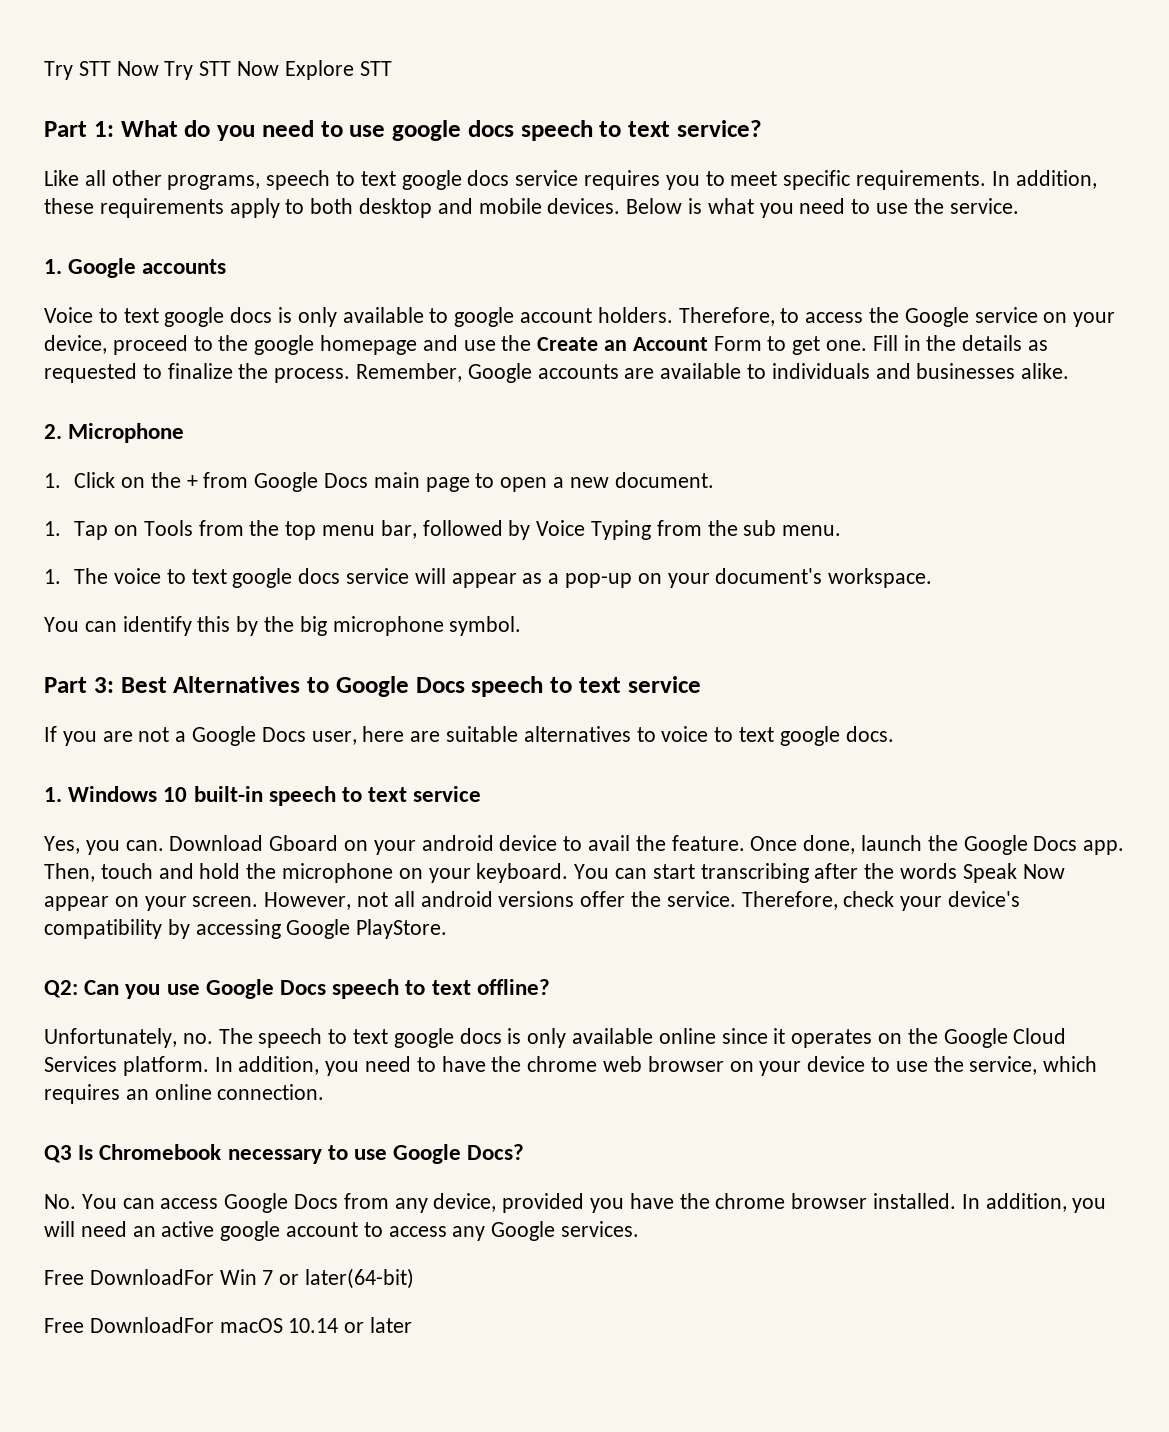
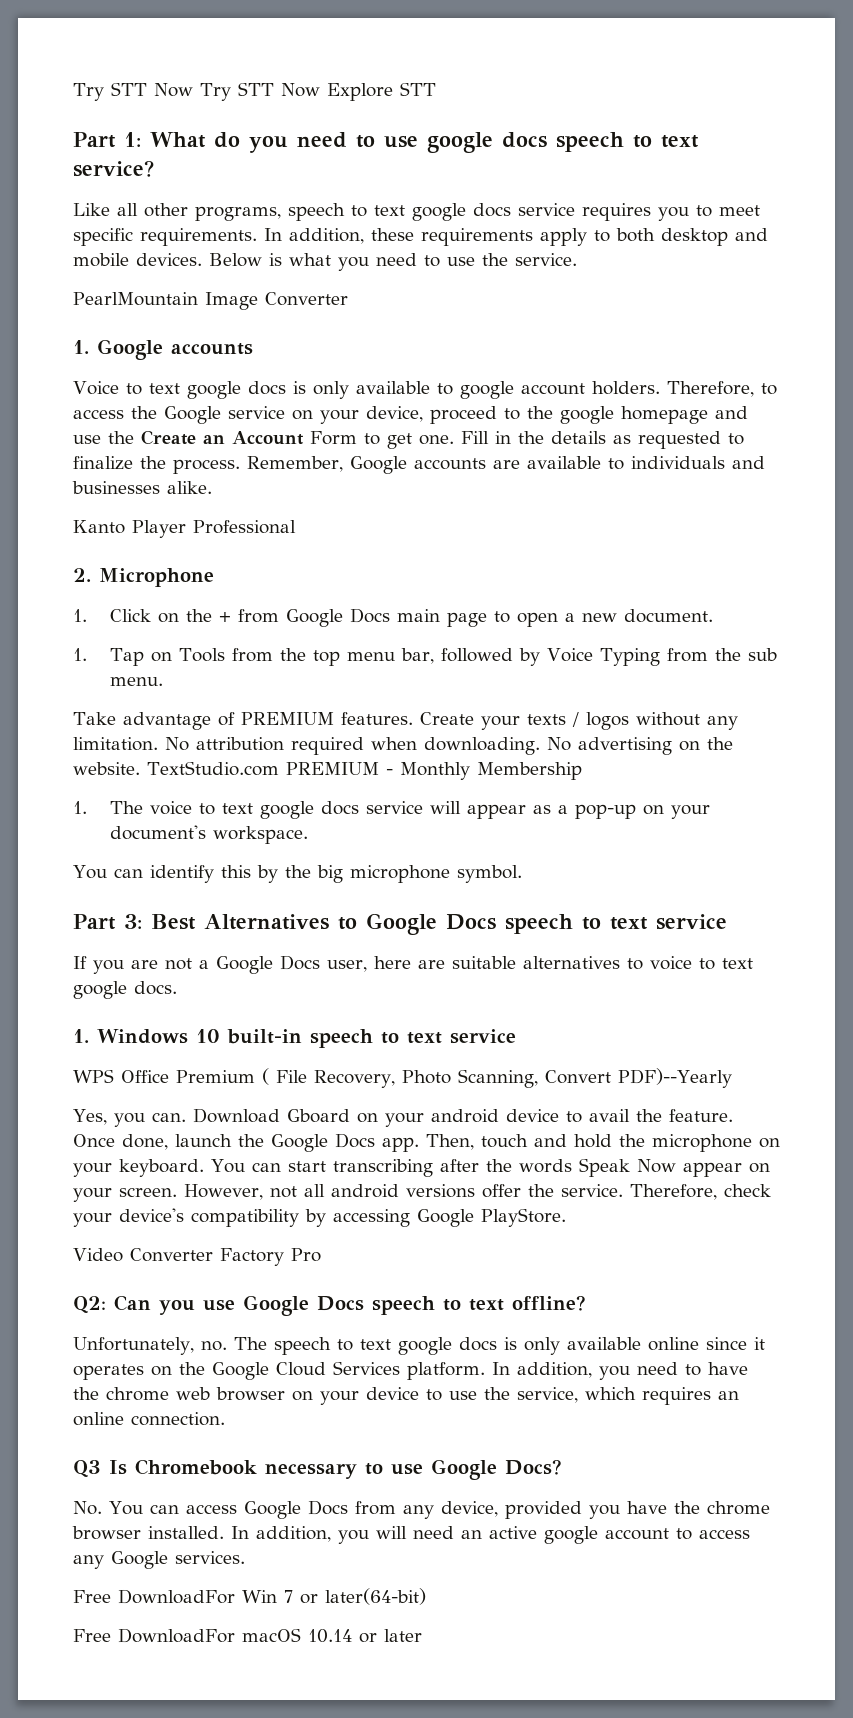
+ PearlMountain Image Converter
+ Kanto Player Professional
+ Take advantage of PREMIUM features. Create your texts / logos without any limitation. No attribution required when downloading. No advertising on the website. TextStudio.com PREMIUM - Monthly Membership
+ WPS Office Premium ( File Recovery, Photo Scanning, Convert PDF)--Yearly
+ Video Converter Factory Pro

